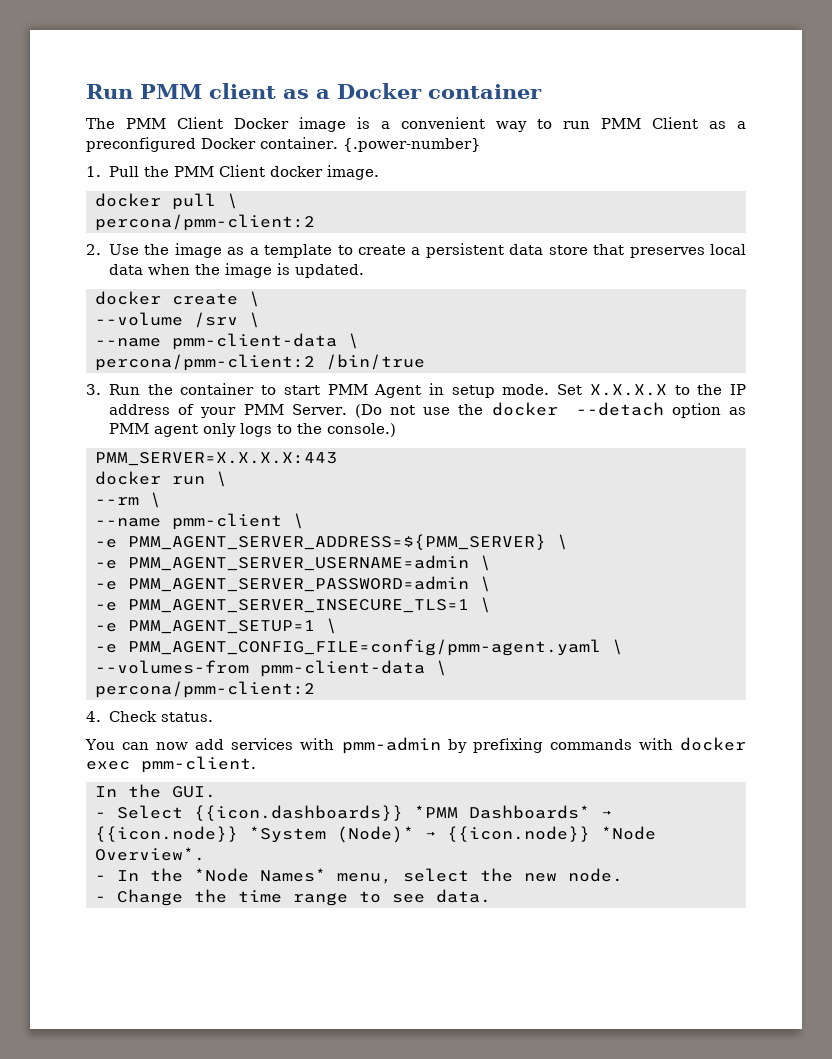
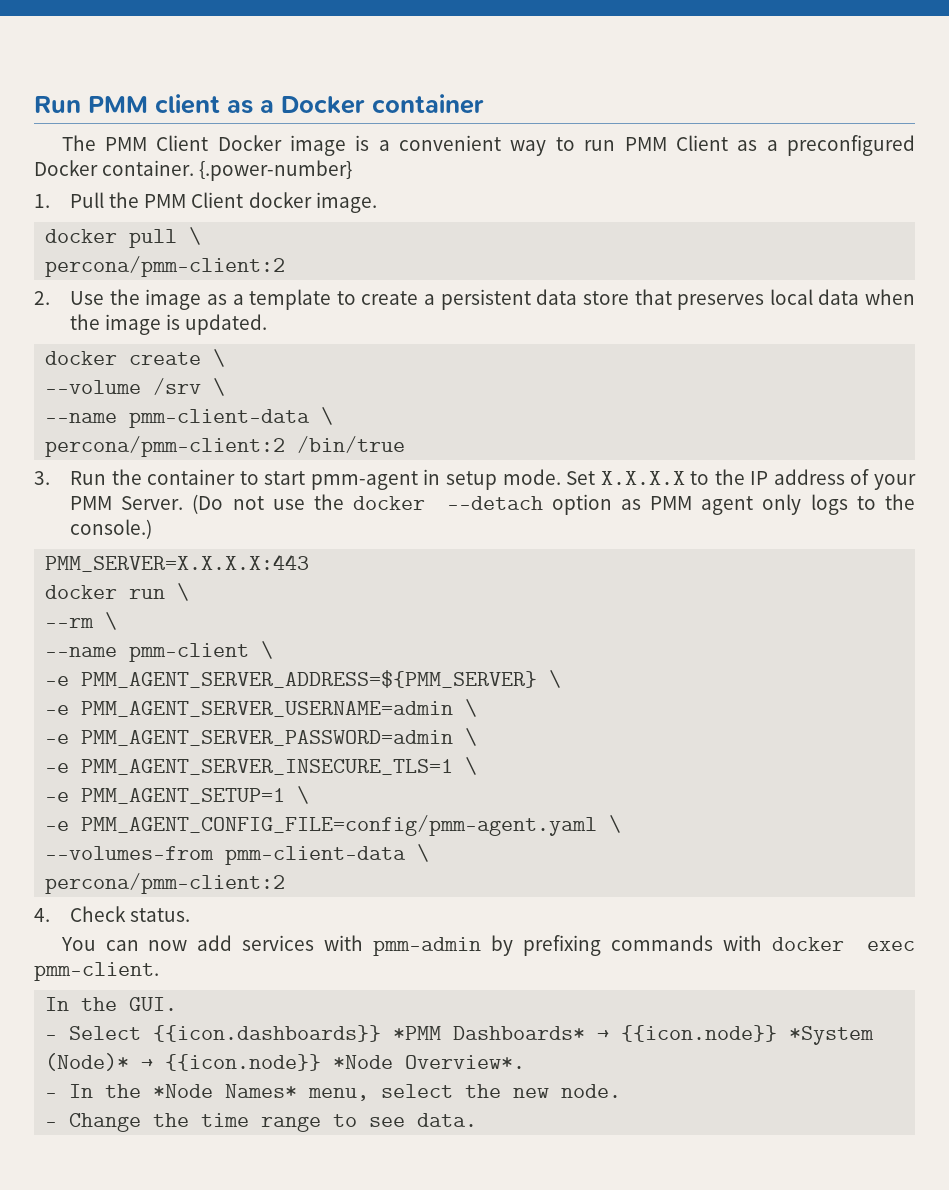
- 3. Run the container to start PMM Agent in setup mode.
+ 3. Run the container to start pmm-agent in setup mode.

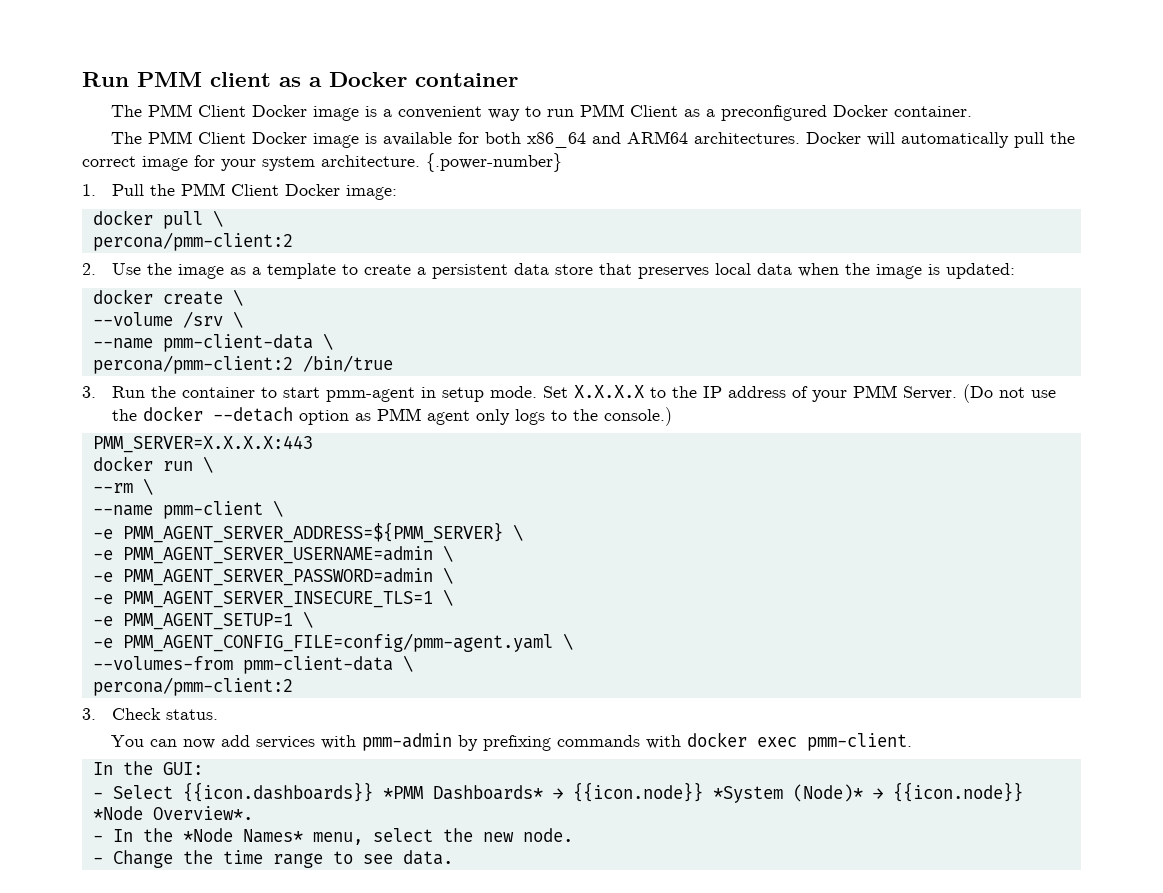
- The PMM Client Docker image is a convenient way to run PMM Client as a preconfigured Docker container. {.power-number}
+ The PMM Client Docker image is a convenient way to run PMM Client as a preconfigured Docker container.
+ The PMM Client Docker image is available for both x86_64 and ARM64 architectures. Docker will automatically pull the correct image for your system architecture. {.power-number}
- 1. Pull the PMM Client docker image.
+ 1. Pull the PMM Client Docker image:
- 2. Use the image as a template to create a persistent data store that preserves local data when the image is updated.
+ 2. Use the image as a template to create a persistent data store that preserves local data when the image is updated:
- 4. Check status.
+ 3. Check status.
- In the GUI.
+ In the GUI:

